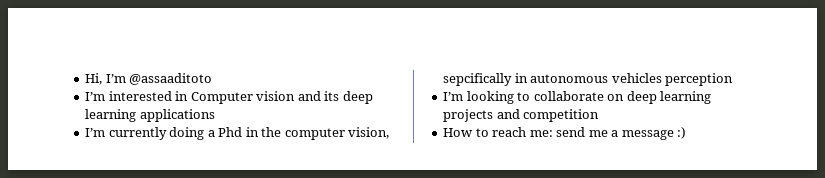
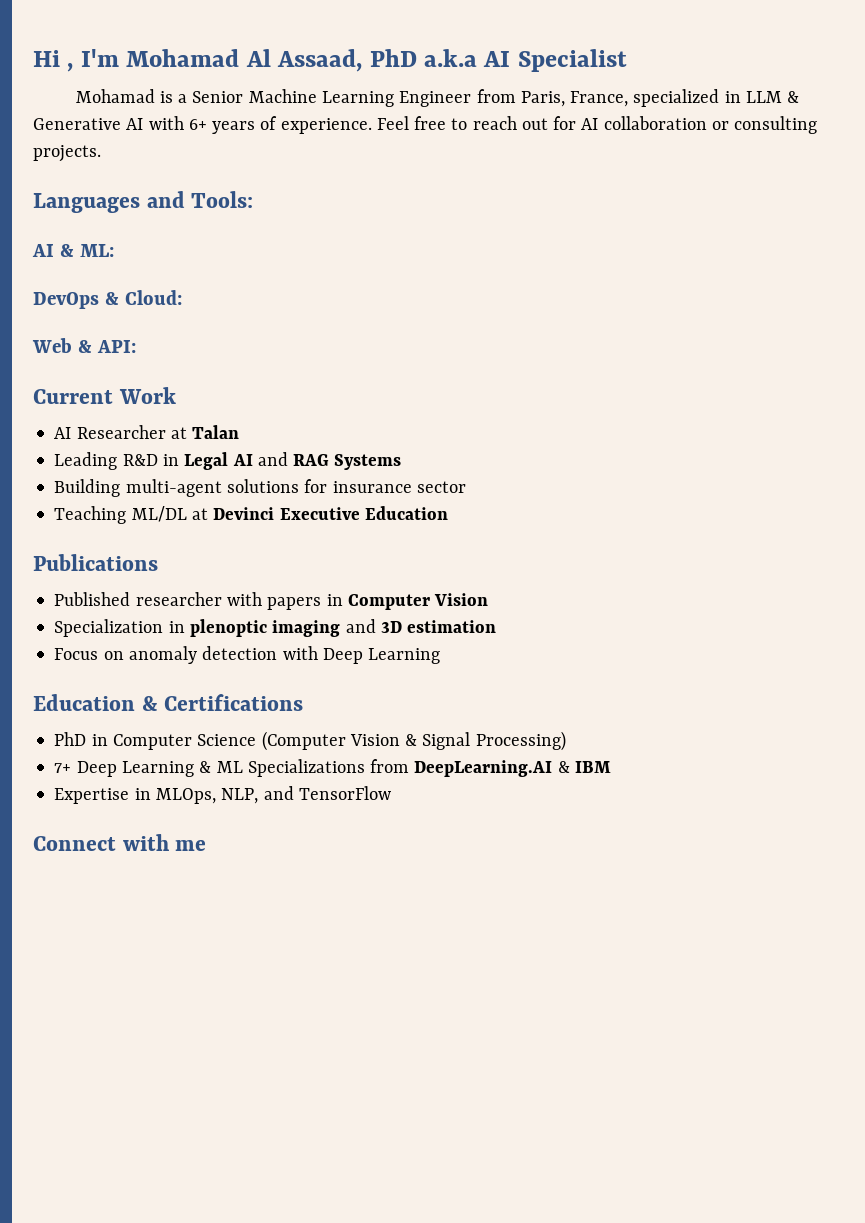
- Hi, I’m @assaaditoto
- I’m interested in Computer vision and its deep learning applications
- I’m currently doing a Phd in the computer vision, sepcifically in autonomous vehicles perception
- I’m looking to collaborate on deep learning projects and competition
- How to reach me: send me a message :)
+ Hi , I'm Mohamad Al Assaad, PhD a.k.a AI Specialist
+ Mohamad is a Senior Machine Learning Engineer from Paris, France, specialized in LLM & Generative AI with 6+ years of experience. Feel free to reach out for AI collaboration or consulting projects.
+ Languages and Tools:
+ AI & ML:
+ DevOps & Cloud:
+ Web & API:
+ Current Work
+ AI Researcher at Talan
+ Leading R&D in Legal AI and RAG Systems
+ Building multi-agent solutions for insurance sector
+ Teaching ML/DL at Devinci Executive Education
+ Publications
+ Published researcher with papers in Computer Vision
+ Specialization in plenoptic imaging and 3D estimation
+ Focus on anomaly detection with Deep Learning
+ Education & Certifications
+ PhD in Computer Science (Computer Vision & Signal Processing)
+ 7+ Deep Learning & ML Specializations from DeepLearning.AI & IBM
+ Expertise in MLOps, NLP, and TensorFlow
+ Connect with me

